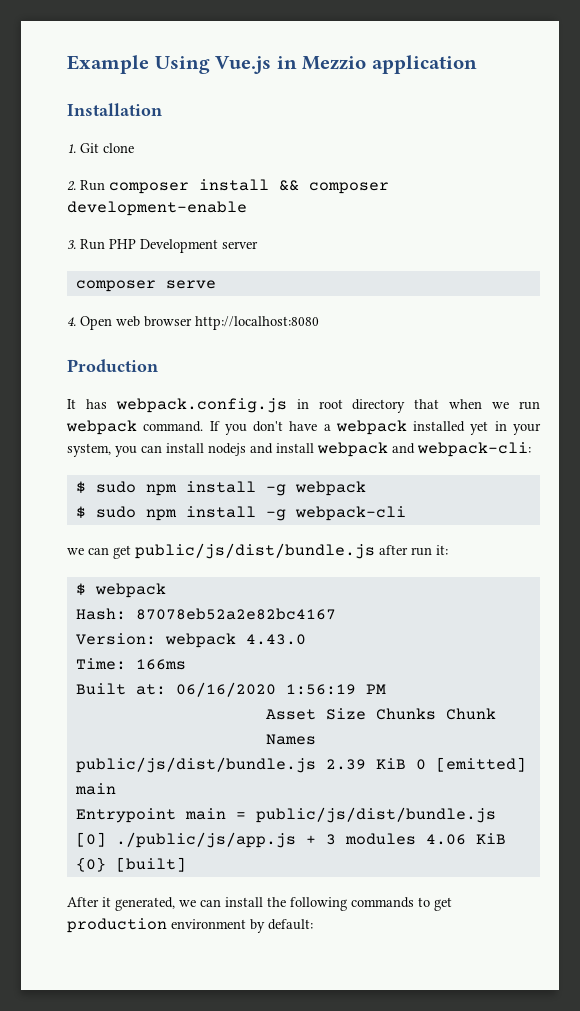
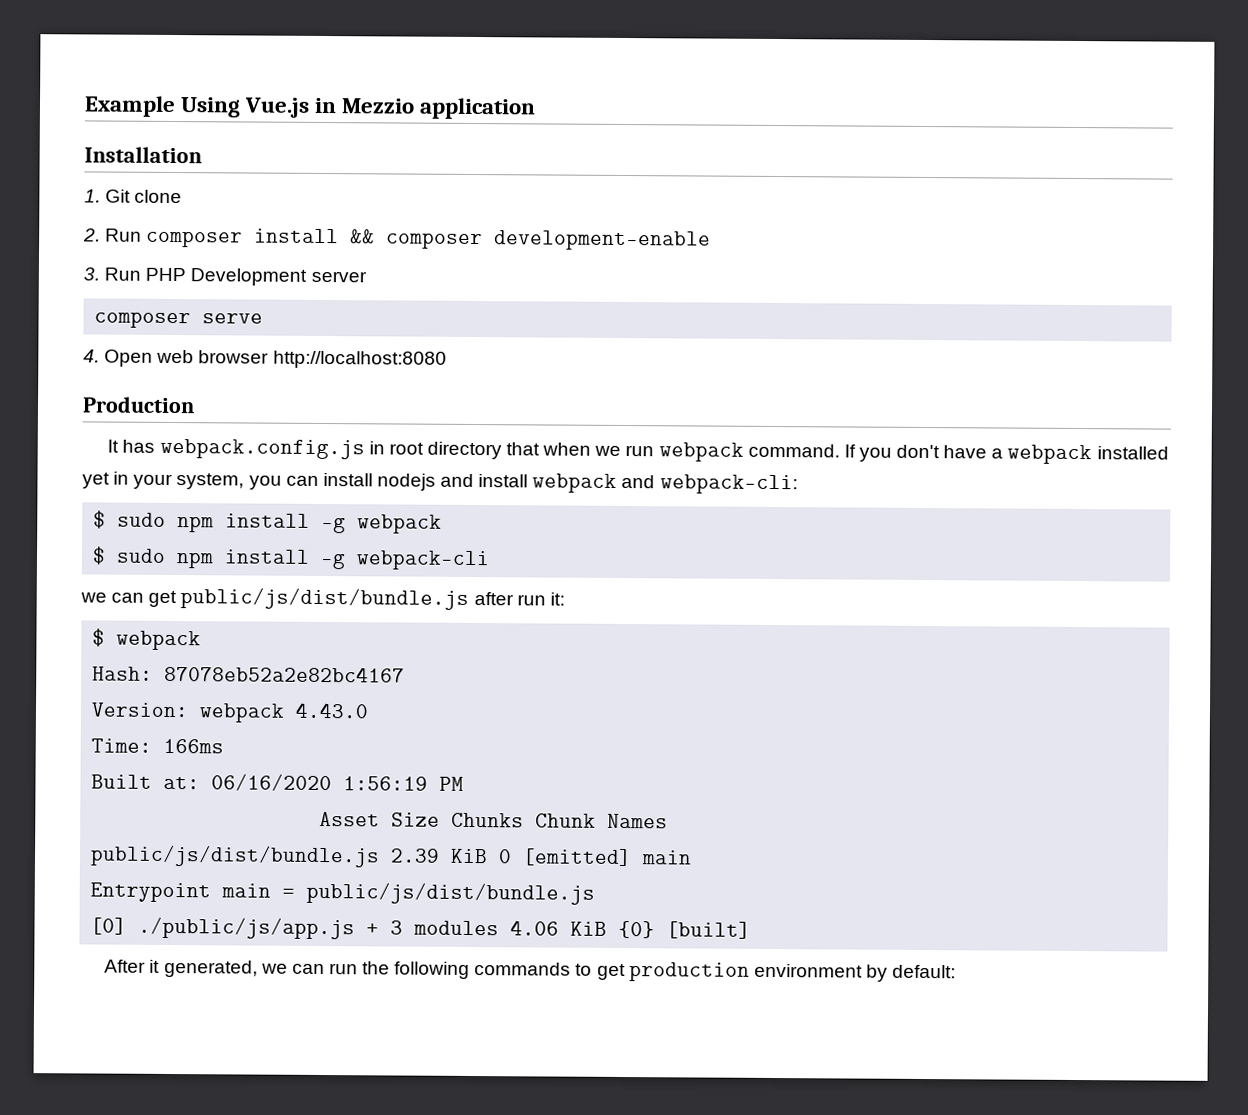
- After it generated, we can install the following commands to get production environment by default:
+ After it generated, we can run the following commands to get production environment by default:

